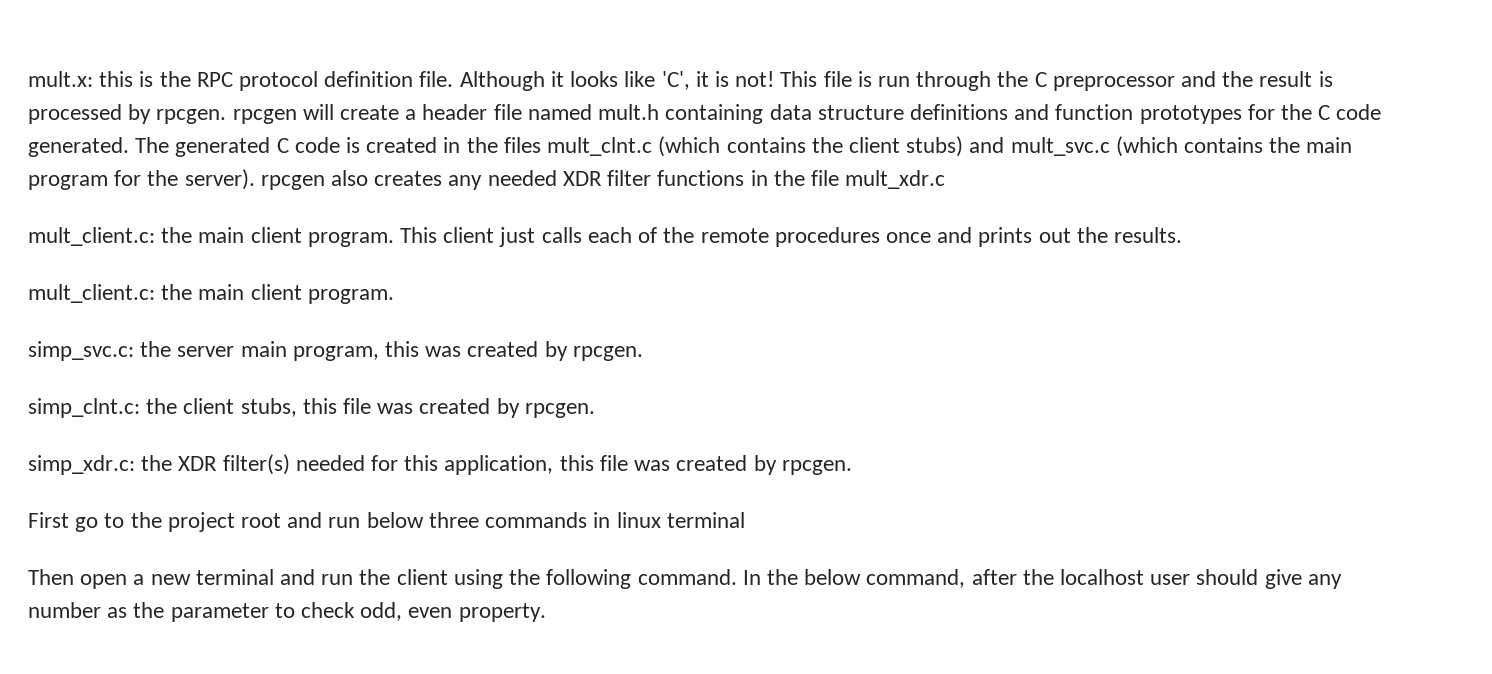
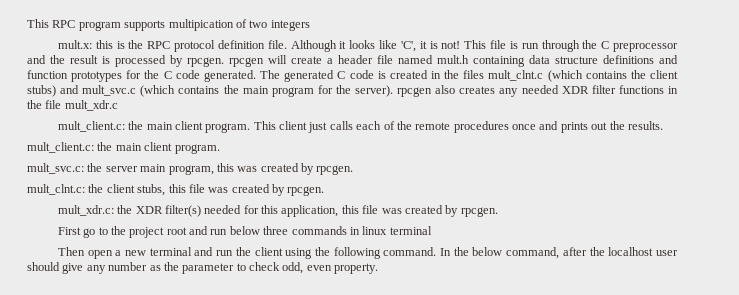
+ This RPC program supports multipication of two integers
- simp_svc.c: the server main program, this was created by rpcgen.
+ mult_svc.c: the server main program, this was created by rpcgen.
- simp_clnt.c: the client stubs, this file was created by rpcgen.
+ mult_clnt.c: the client stubs, this file was created by rpcgen.
- simp_xdr.c: the XDR filter(s) needed for this application, this file was created by rpcgen.
+ mult_xdr.c: the XDR filter(s) needed for this application, this file was created by rpcgen.

